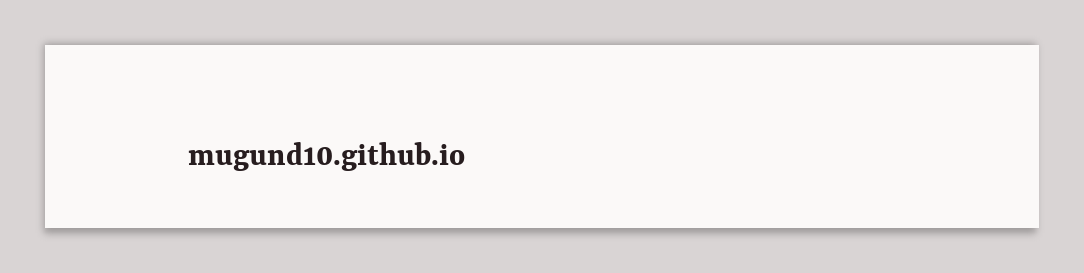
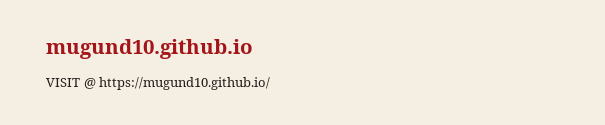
+ VISIT @ https://mugund10.github.io/

